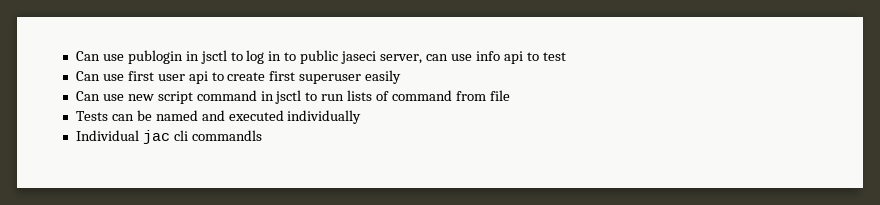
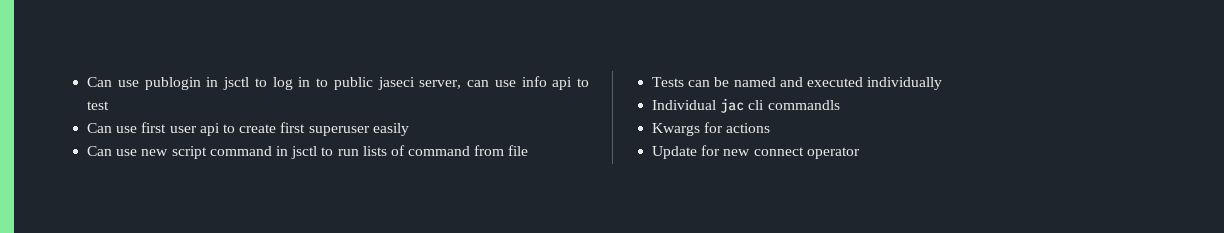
+ Kwargs for actions
+ Update for new connect operator

